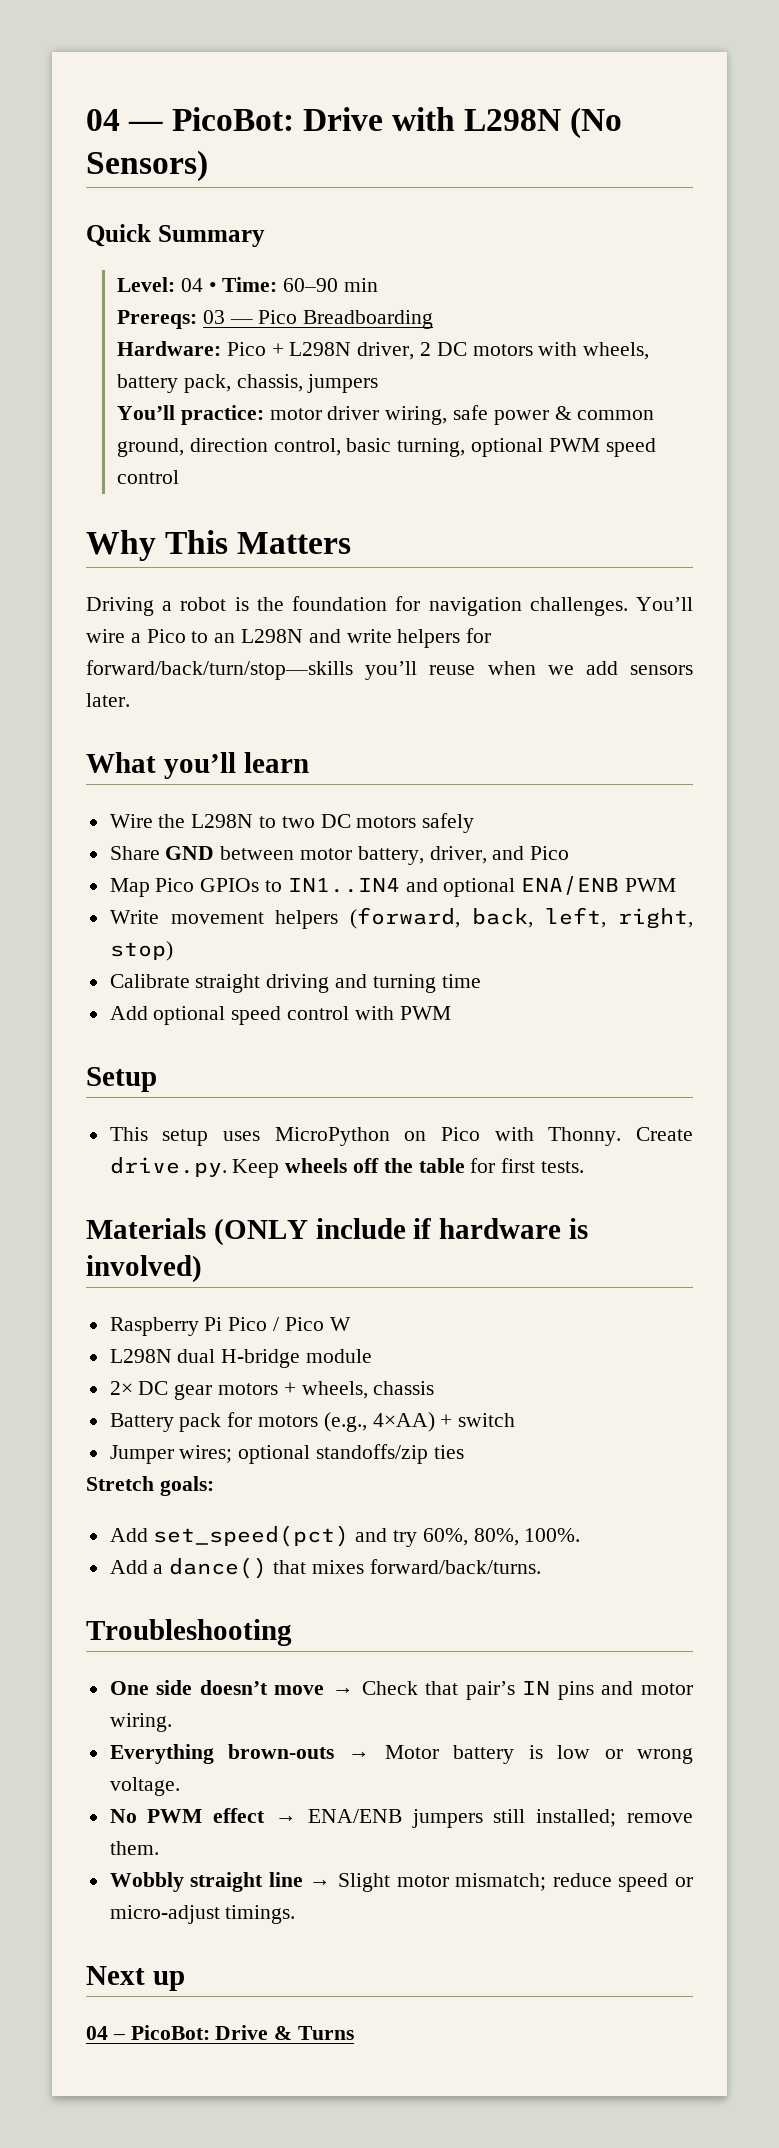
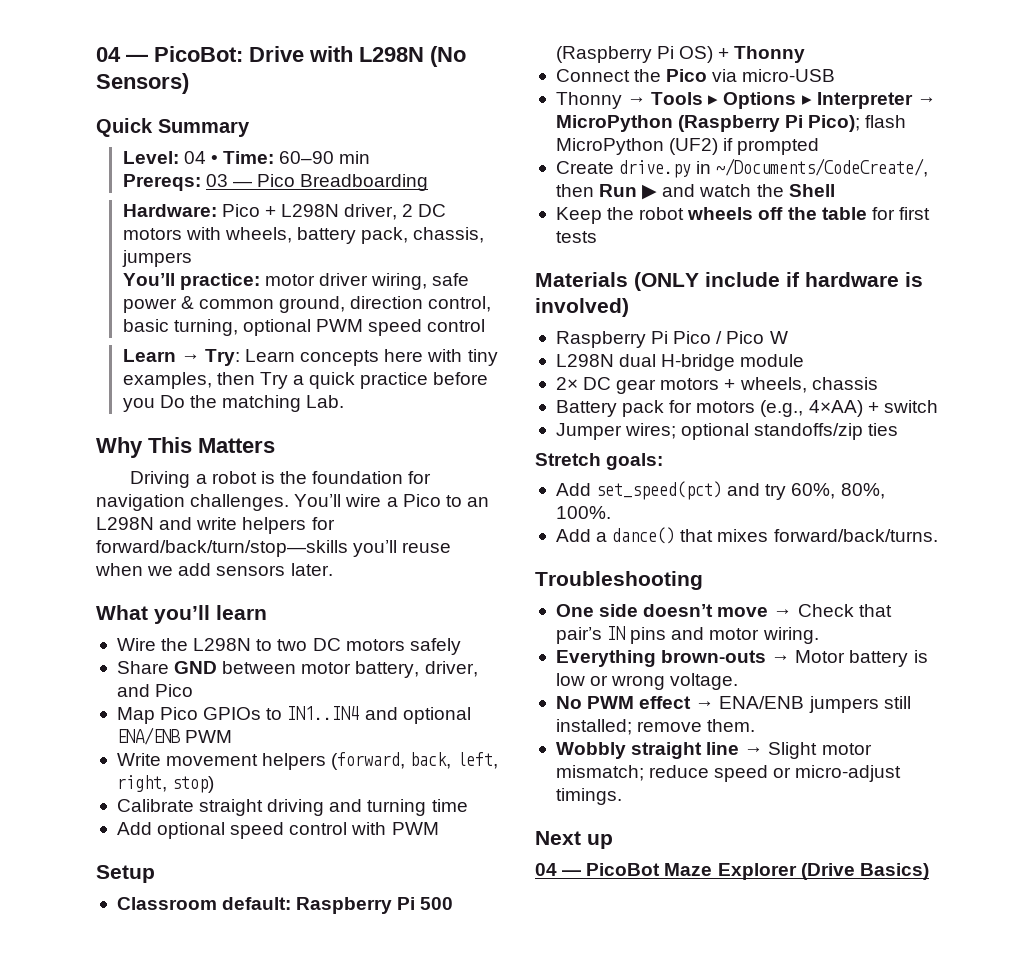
+ Learn → Try: Learn concepts here with tiny examples, then Try a quick practice before you Do the matching Lab.
- This setup uses MicroPython on Pico with Thonny. Create drive.py. Keep wheels off the table for first tests.
+ Classroom default: Raspberry Pi 500 (Raspberry Pi OS) + Thonny
+ Connect the Pico via micro‑USB
+ Thonny → Tools ▸ Options ▸ Interpreter → MicroPython (Raspberry Pi Pico); flash MicroPython (UF2) if prompted
+ Create drive.py in ~/Documents/CodeCreate/, then Run ▶ and watch the Shell
+ Keep the robot wheels off the table for first tests
- 04 – PicoBot: Drive & Turns
+ 04 — PicoBot Maze Explorer (Drive Basics)

